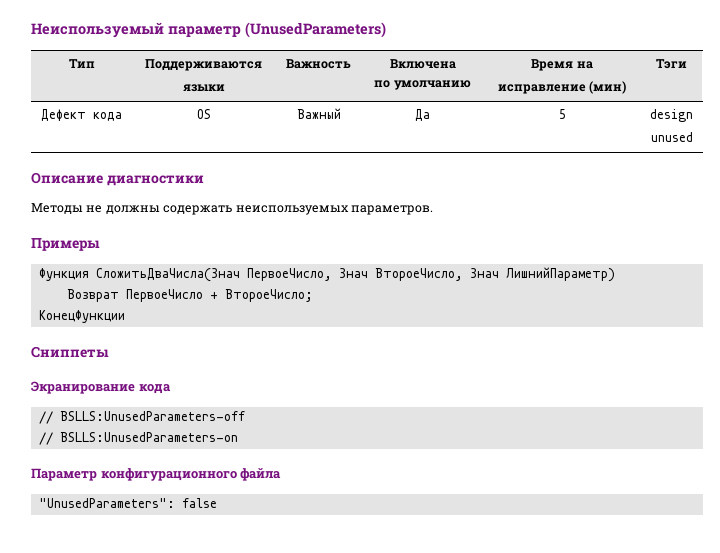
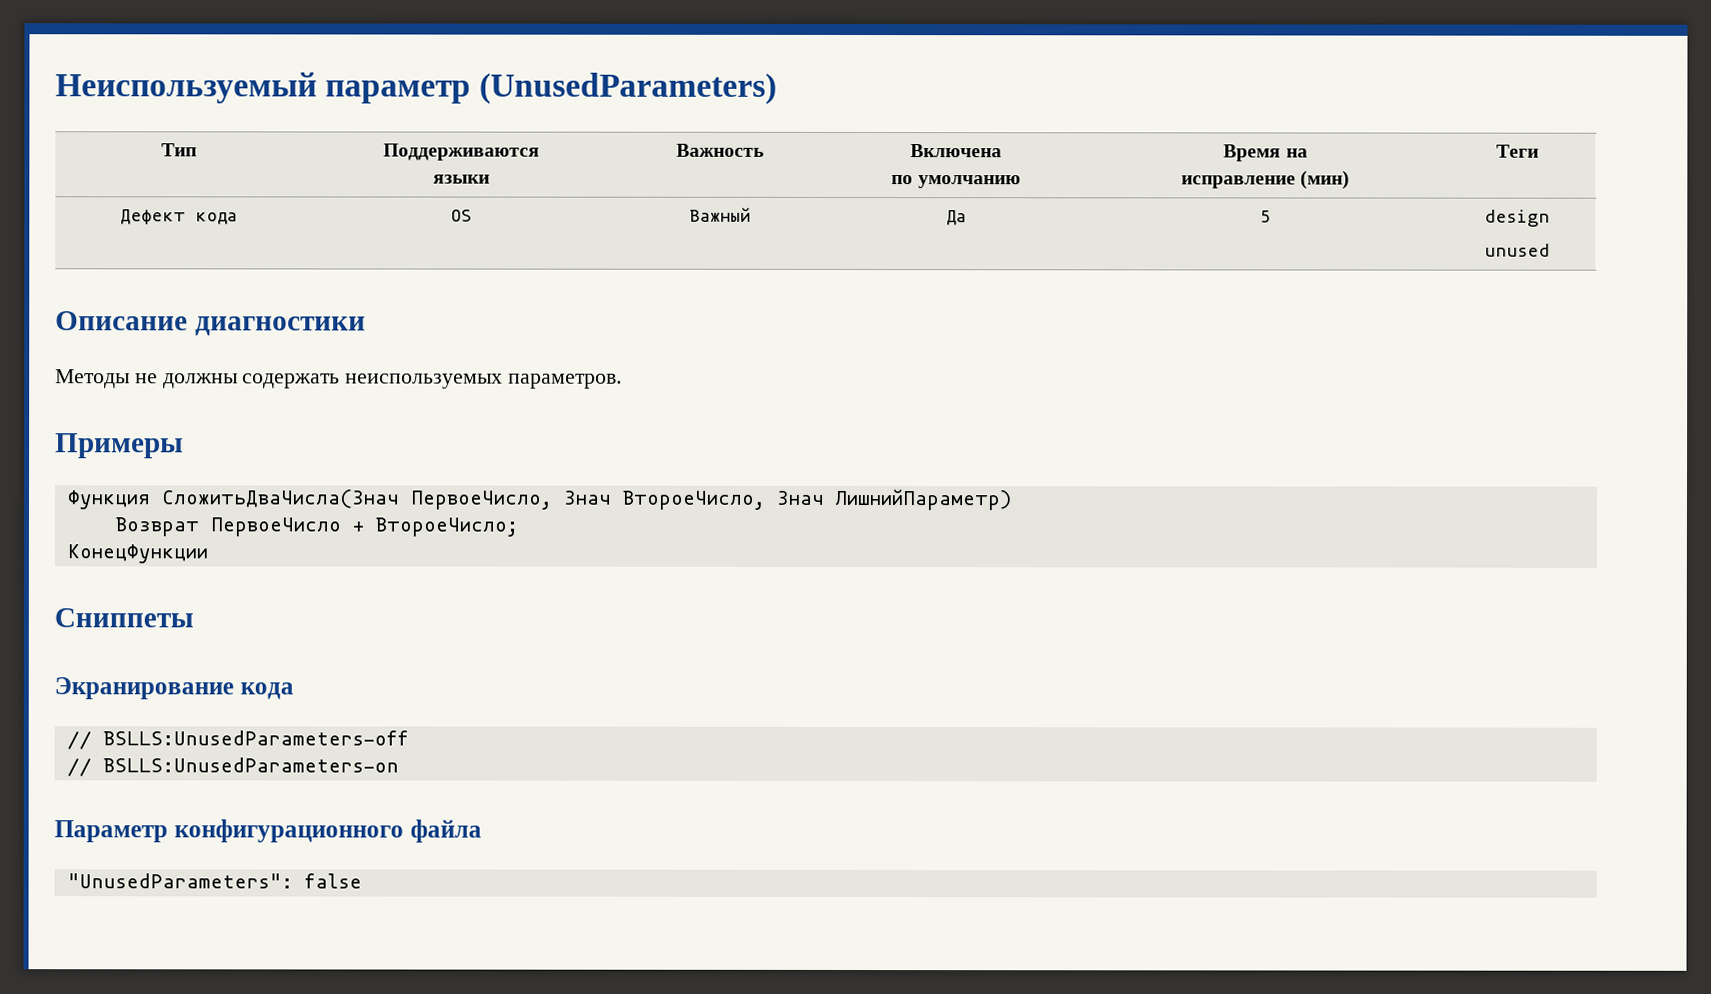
  Тип | Поддерживаются
  языки | Важность | Включена
  по умолчанию | Время на
- исправление (мин) | Тэги
+ исправление (мин) | Теги

